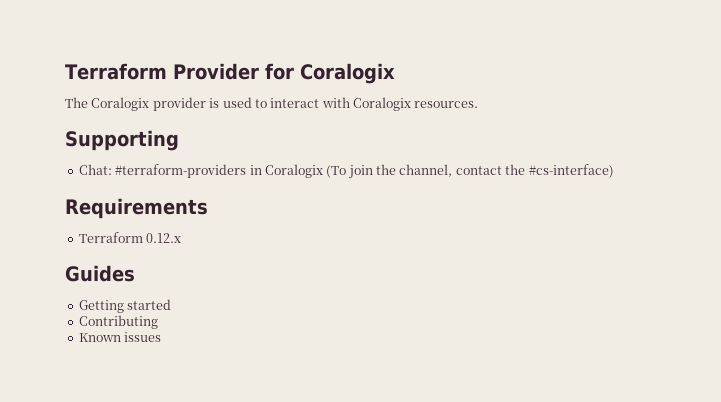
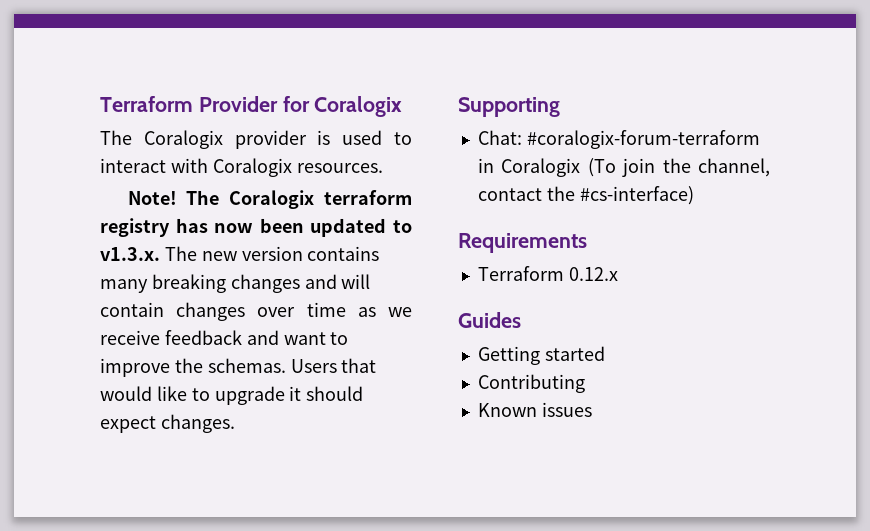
+ Note! The Coralogix terraform registry has now been updated to v1.3.x. The new version contains many breaking changes and will contain changes over time as we receive feedback and want to improve the schemas. Users that would like to upgrade it should expect changes.
- Chat: #terraform-providers in Coralogix (To join the channel, contact the #cs-interface)
+ Chat: #coralogix-forum-terraform in Coralogix (To join the channel, contact the #cs-interface)

